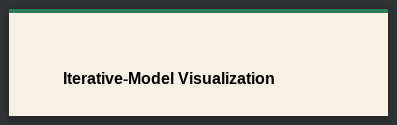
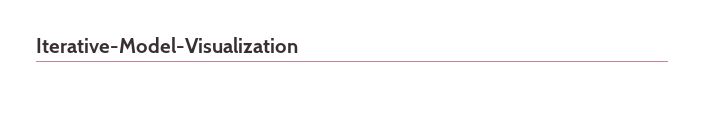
- Iterative-Model Visualization
+ Iterative-Model-Visualization

